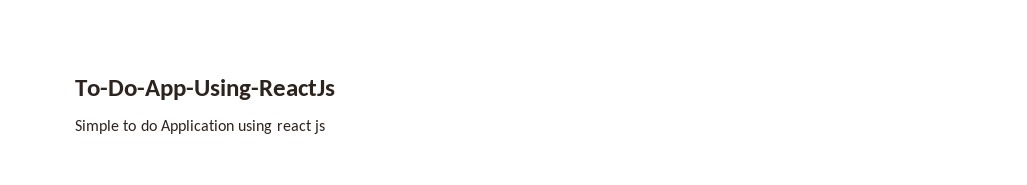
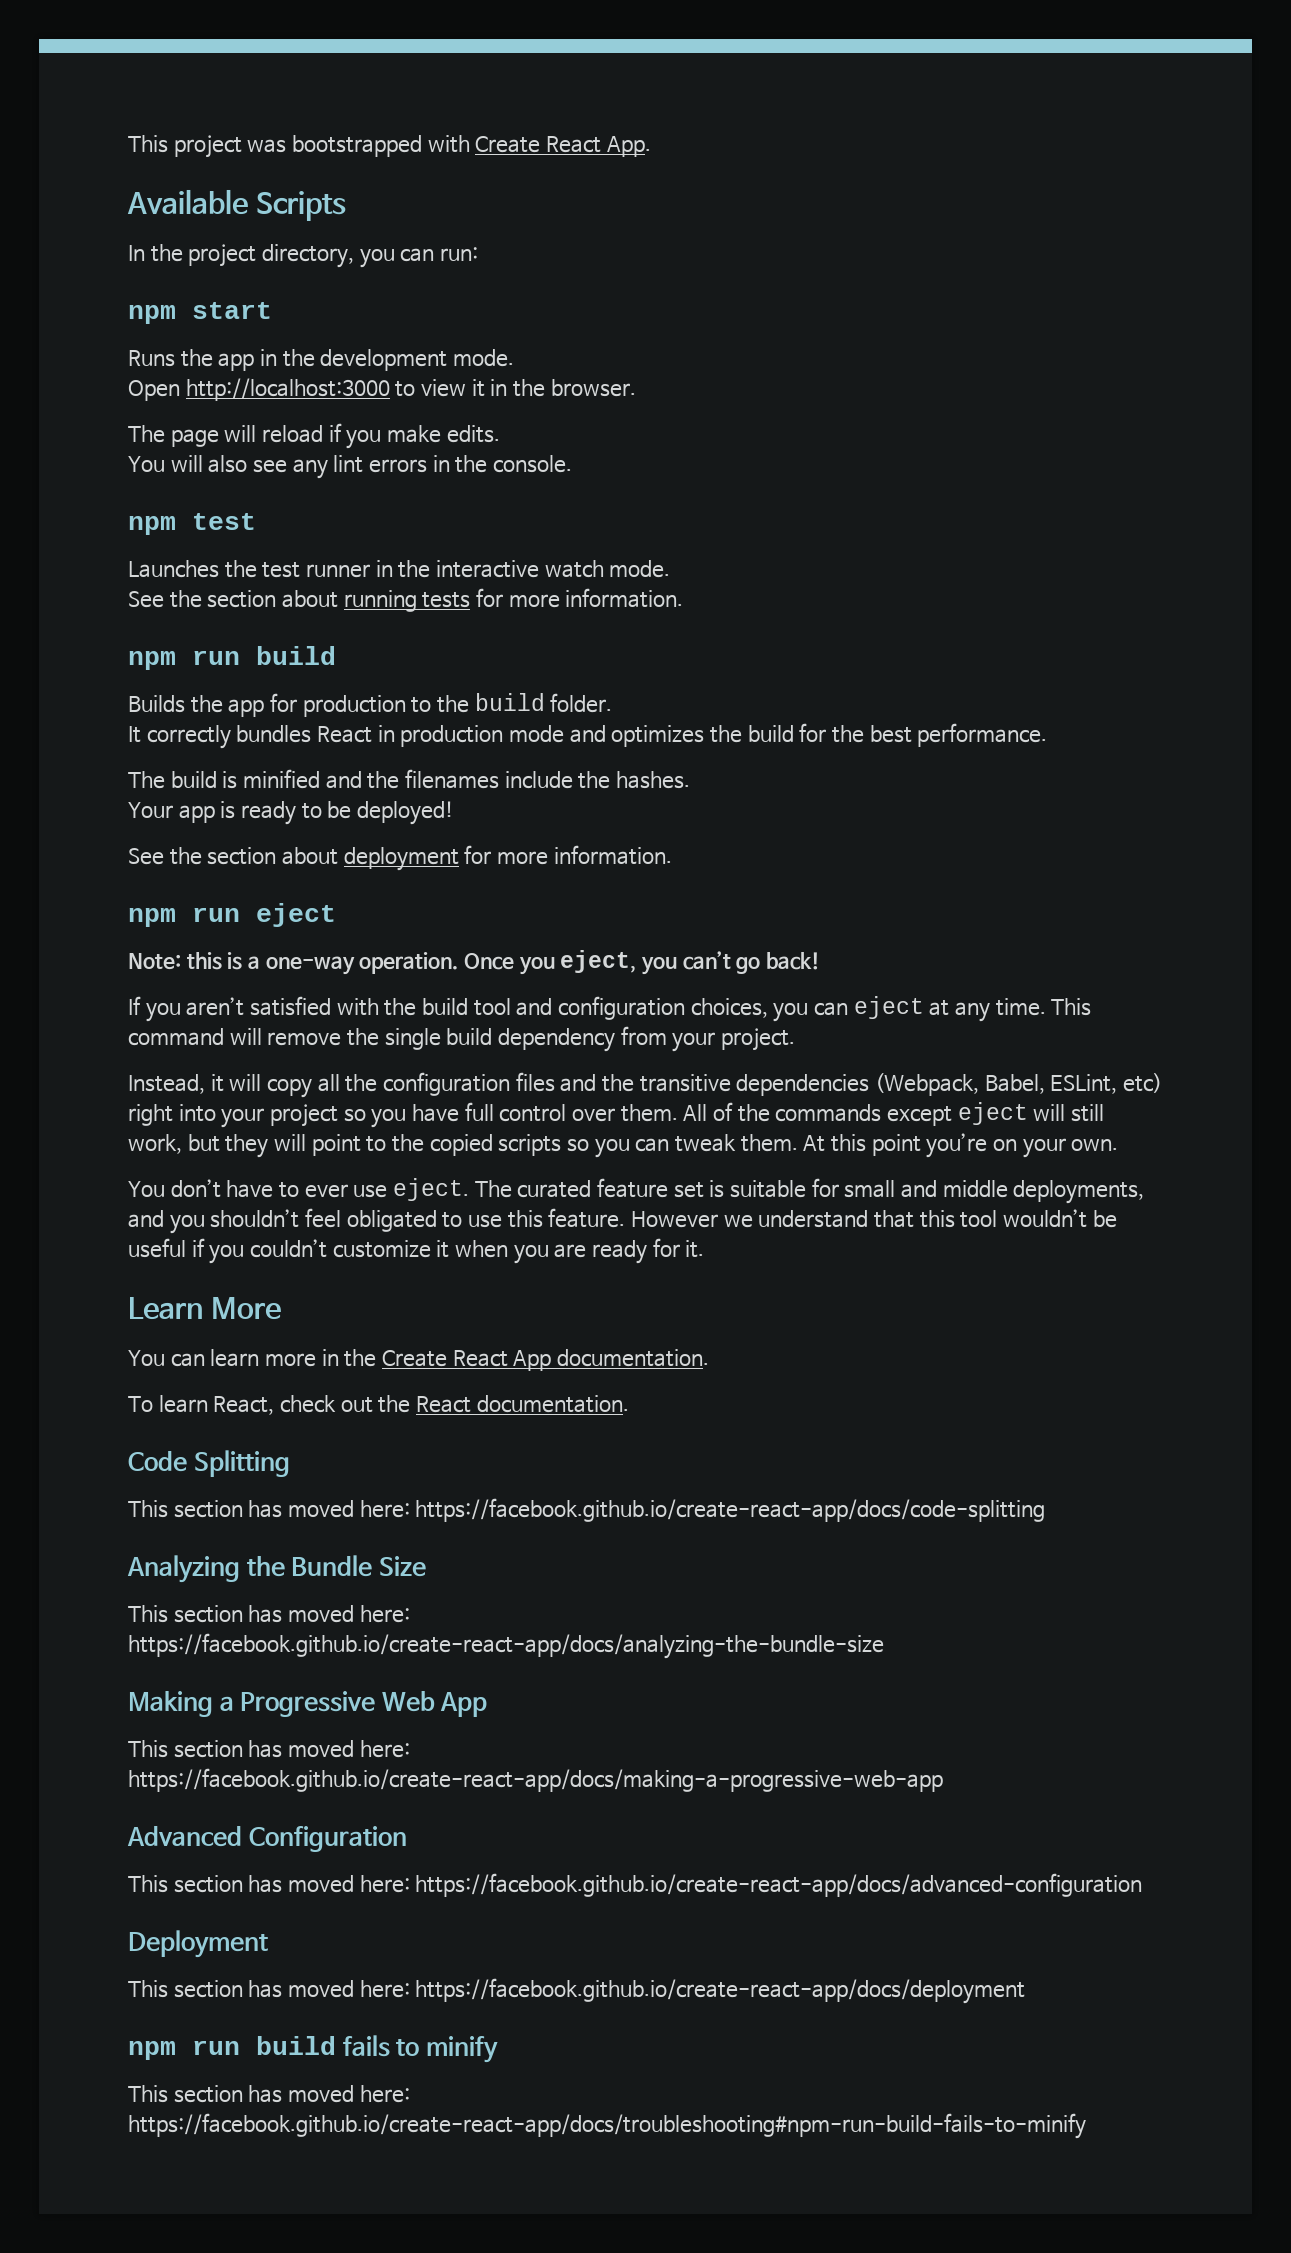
- To-Do-App-Using-ReactJs
- Simple to do Application using react js
+ This project was bootstrapped with Create React App.
+ Available Scripts
+ In the project directory, you can run:
+ npm start
+ Runs the app in the development mode.
+ Open http://localhost:3000 to view it in the browser.
+ The page will reload if you make edits.
+ You will also see any lint errors in the console.
+ npm test
+ Launches the test runner in the interactive watch mode.
+ See the section about running tests for more information.
+ npm run build
+ Builds the app for production to the build folder.
+ It correctly bundles React in production mode and optimizes the build for the best performance.
+ The build is minified and the filenames include the hashes.
+ Your app is ready to be deployed!
+ See the section about deployment for more information.
+ npm run eject
+ Note: this is a one-way operation. Once you eject, you can’t go back!
+ If you aren’t satisfied with the build tool and configuration choices, you can eject at any time. This command will remove the single build dependency from your project.
+ Instead, it will copy all the configuration files and the transitive dependencies (Webpack, Babel, ESLint, etc) right into your project so you have full control over them. All of the commands except eject will still work, but they will point to the copied scripts so you can tweak them. At this point you’re on your own.
+ You don’t have to ever use eject. The curated feature set is suitable for small and middle deployments, and you shouldn’t feel obligated to use this feature. However we understand that this tool wouldn’t be useful if you couldn’t customize it when you are ready for it.
+ Learn More
+ You can learn more in the Create React App documentation.
+ To learn React, check out the React documentation.
+ Code Splitting
+ This section has moved here: https://facebook.github.io/create-react-app/docs/code-splitting
+ Analyzing the Bundle Size
+ This section has moved here: https://facebook.github.io/create-react-app/docs/analyzing-the-bundle-size
+ Making a Progressive Web App
+ This section has moved here: https://facebook.github.io/create-react-app/docs/making-a-progressive-web-app
+ Advanced Configuration
+ This section has moved here: https://facebook.github.io/create-react-app/docs/advanced-configuration
+ Deployment
+ This section has moved here: https://facebook.github.io/create-react-app/docs/deployment
+ npm run build fails to minify
+ This section has moved here: https://facebook.github.io/create-react-app/docs/troubleshooting#npm-run-build-fails-to-minify

